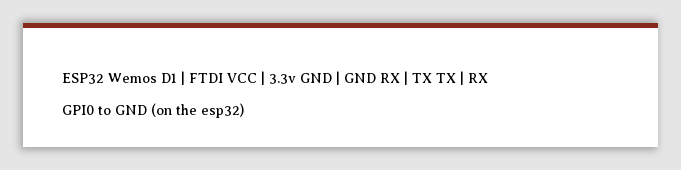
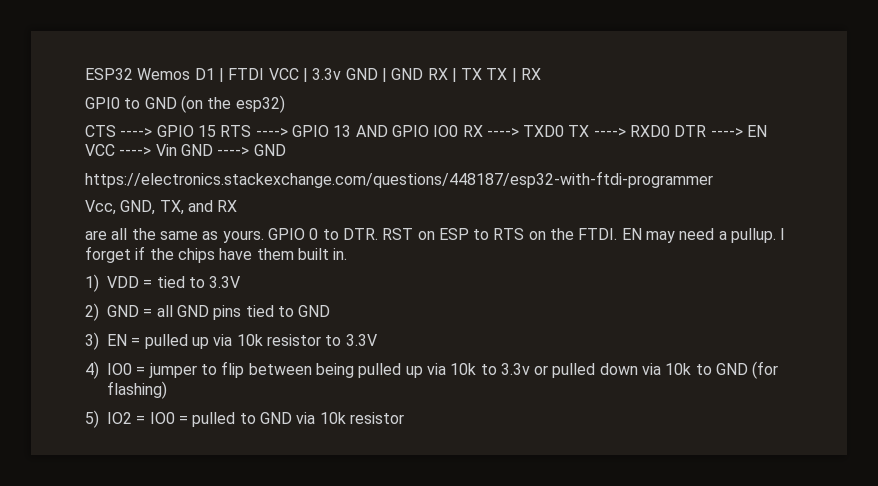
+ CTS ----> GPIO 15 RTS ----> GPIO 13 AND GPIO IO0 RX ----> TXD0 TX ----> RXD0 DTR ----> EN VCC ----> Vin GND ----> GND
+ https://electronics.stackexchange.com/questions/448187/esp32-with-ftdi-programmer
+ Vcc, GND, TX, and RX
+ are all the same as yours. GPIO 0 to DTR. RST on ESP to RTS on the FTDI. EN may need a pullup. I forget if the chips have them built in.
+ 1) VDD = tied to 3.3V
+ 2) GND = all GND pins tied to GND
+ 3) EN = pulled up via 10k resistor to 3.3V
+ 4) IO0 = jumper to flip between being pulled up via 10k to 3.3v or pulled down via 10k to GND (for flashing)
+ 5) IO2 = IO0 = pulled to GND via 10k resistor

